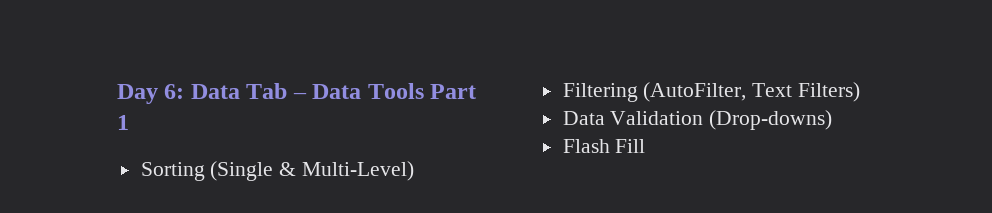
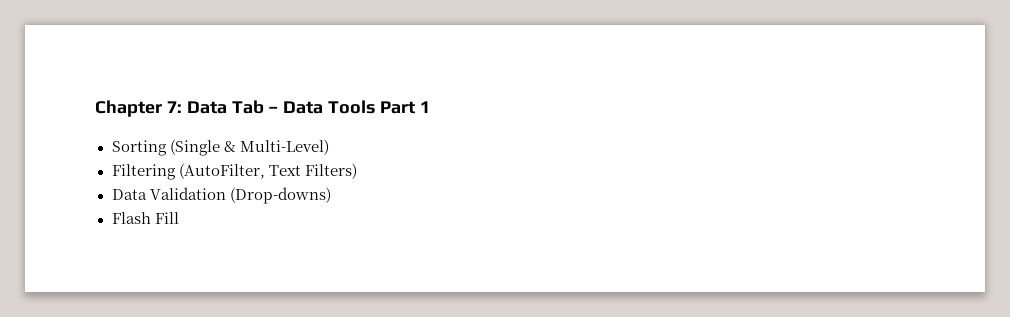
- Day 6: Data Tab – Data Tools Part 1
+ Chapter 7: Data Tab – Data Tools Part 1

